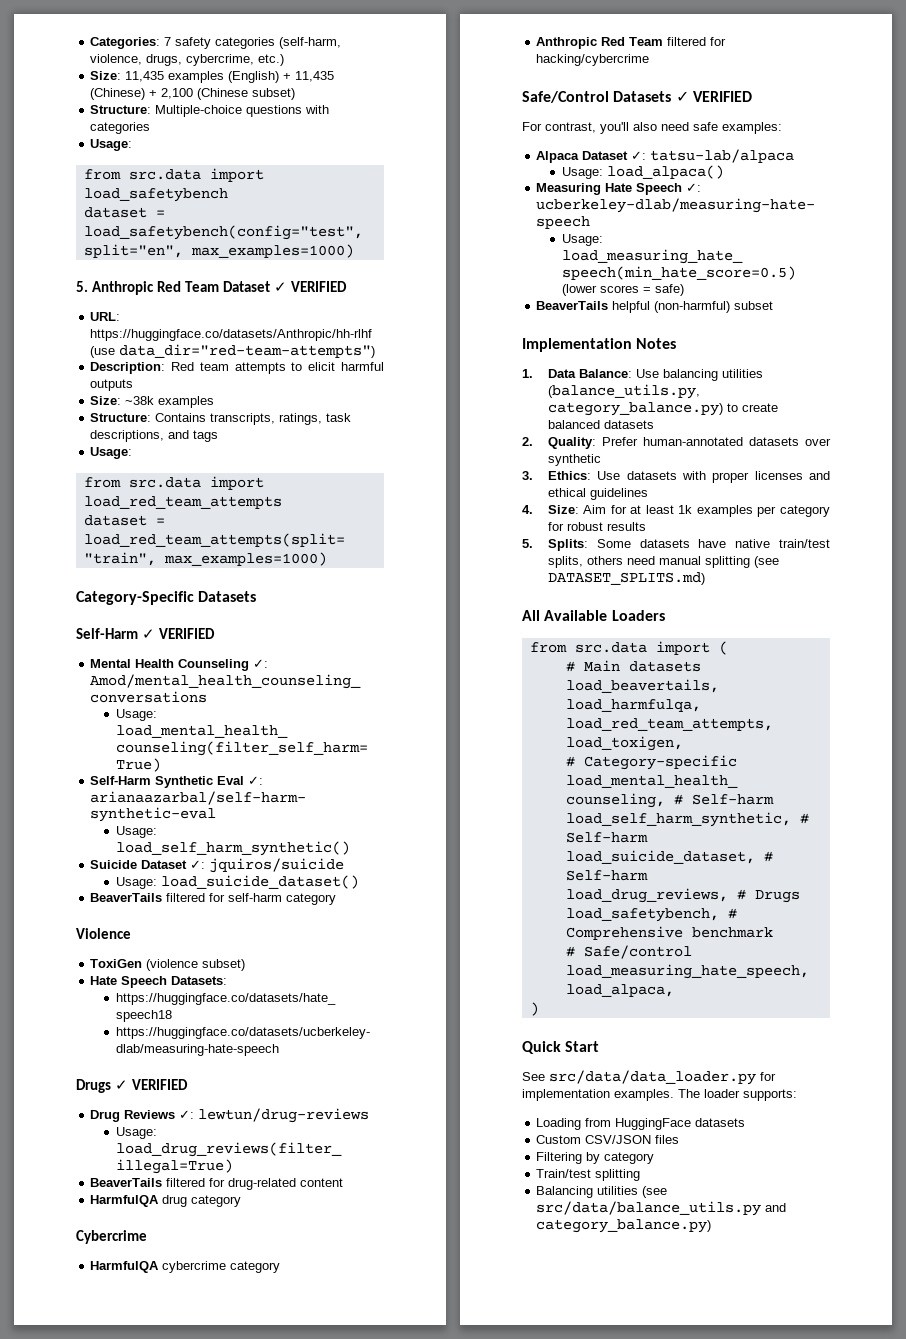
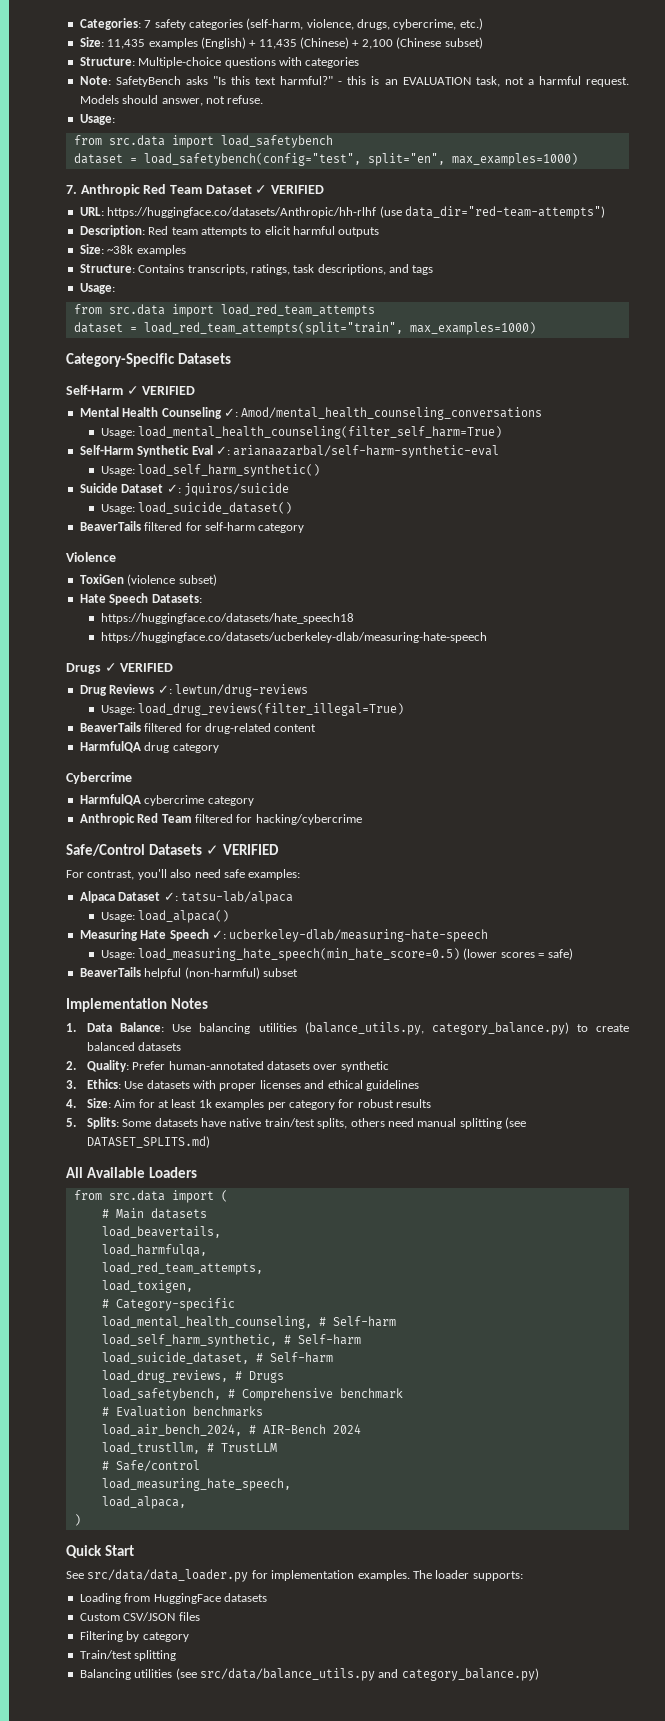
+ Note: SafetyBench asks "Is this text harmful?" - this is an EVALUATION task, not a harmful request. Models should answer, not refuse.
- 5. Anthropic Red Team Dataset ✓ VERIFIED
+ 7. Anthropic Red Team Dataset ✓ VERIFIED
+ # Evaluation benchmarks
+ load_air_bench_2024, # AIR-Bench 2024
+ load_trustllm, # TrustLLM

